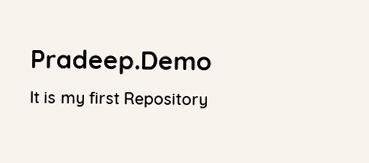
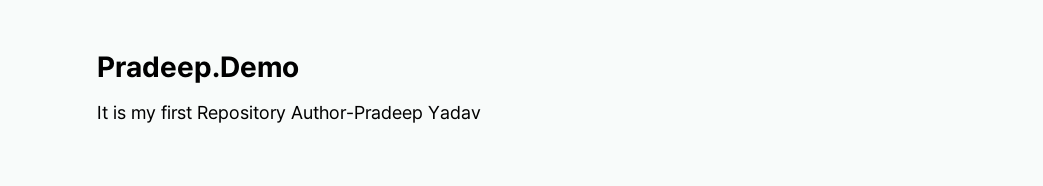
- It is my first Repository
+ It is my first Repository Author-Pradeep Yadav

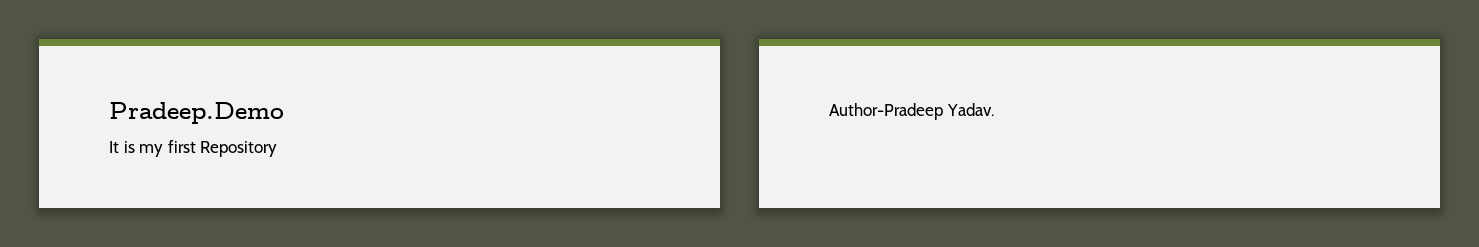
- It is my first Repository Author-Pradeep Yadav
+ It is my first Repository
+ Author-Pradeep Yadav.

